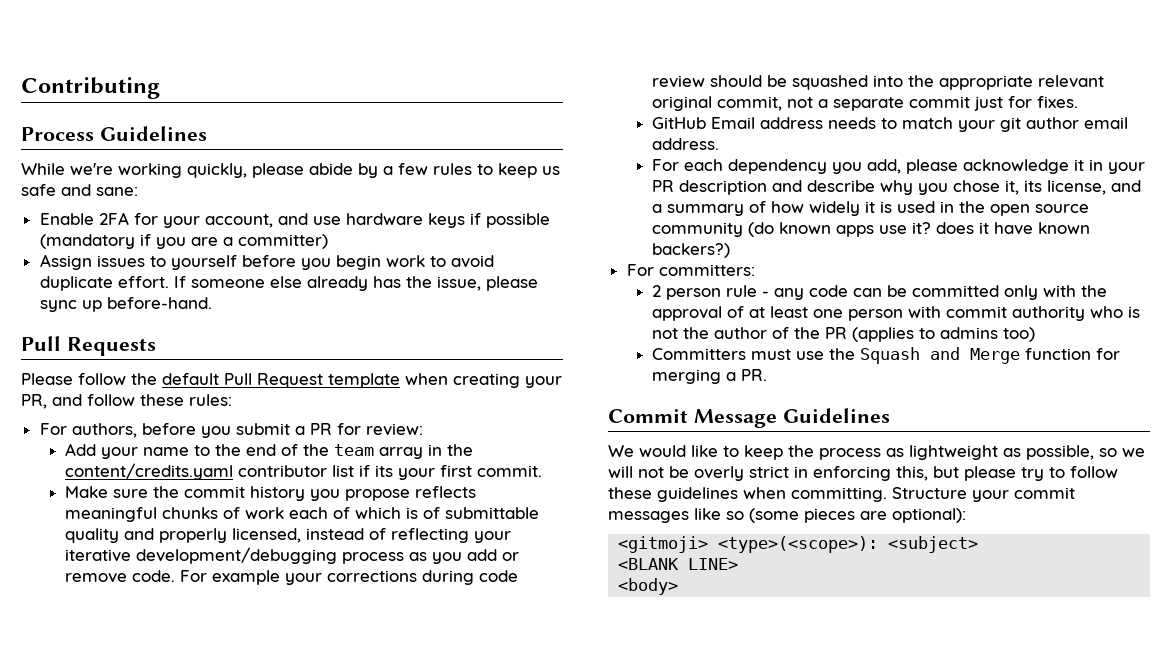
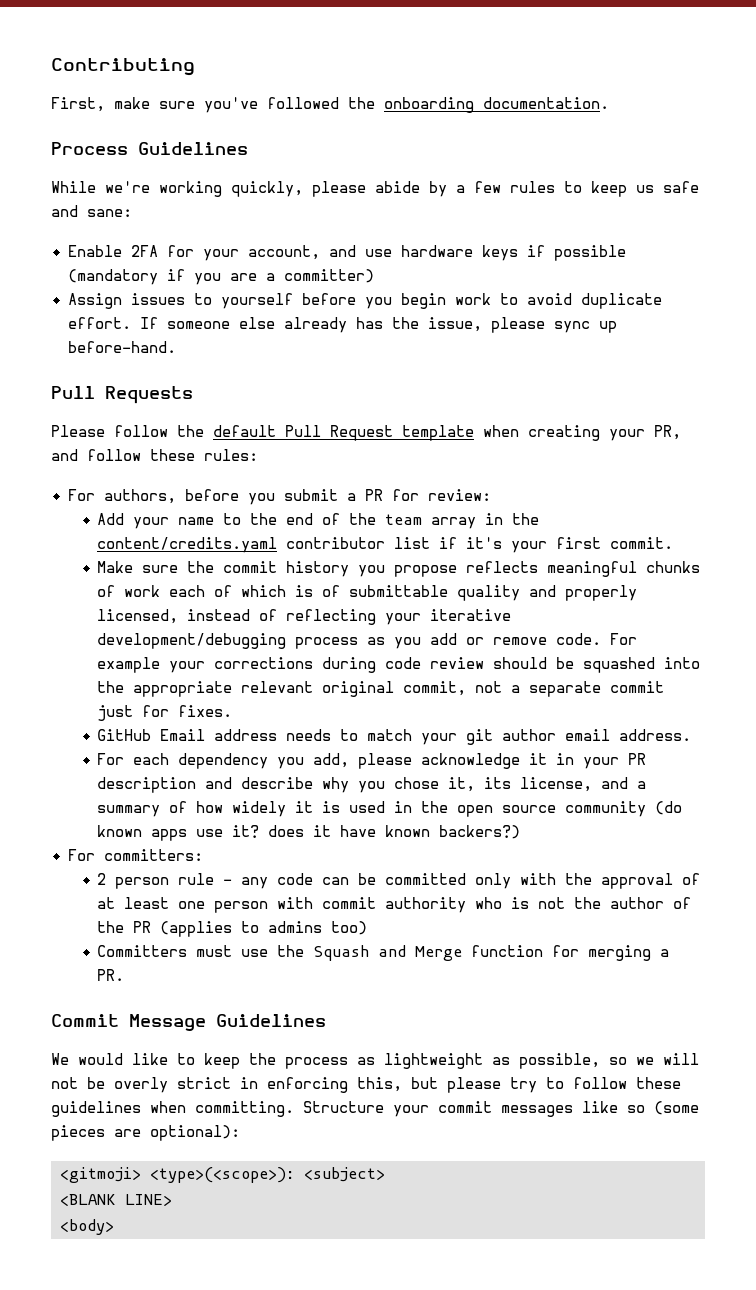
+ First, make sure you've followed the onboarding documentation.
- Add your name to the end of the team array in the content/credits.yaml contributor list if its your first commit.
+ Add your name to the end of the team array in the content/credits.yaml contributor list if it's your first commit.

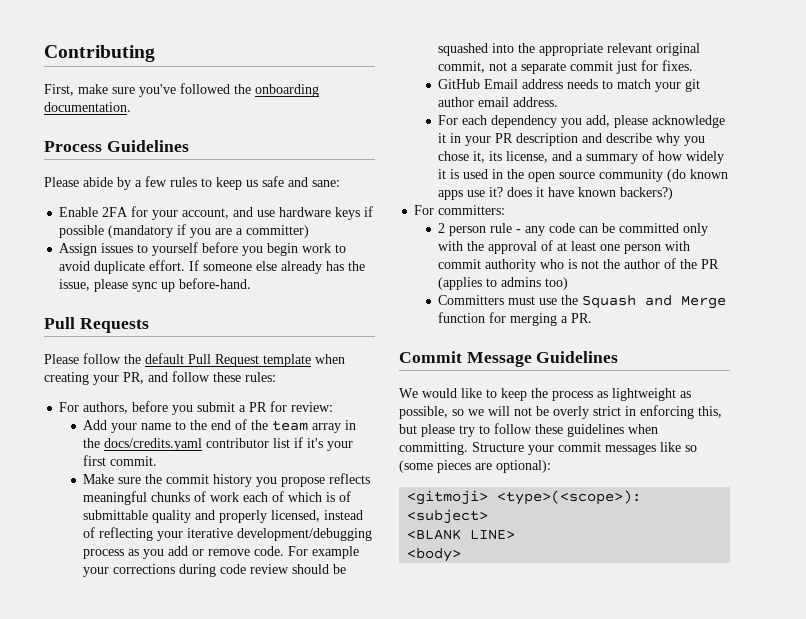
- While we're working quickly, please abide by a few rules to keep us safe and sane:
+ Please abide by a few rules to keep us safe and sane:
- Add your name to the end of the team array in the content/credits.yaml contributor list if it's your first commit.
+ Add your name to the end of the team array in the docs/credits.yaml contributor list if it's your first commit.

